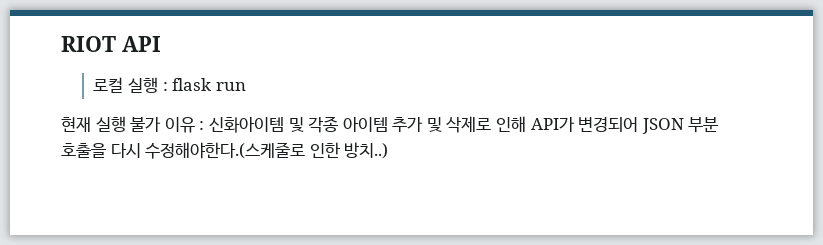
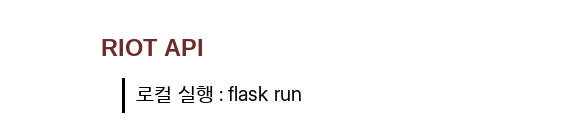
- 현재 실행 불가 이유 : 신화아이템 및 각종 아이템 추가 및 삭제로 인해 API가 변경되어 JSON 부분 호출을 다시 수정해야한다.(스케줄로 인한 방치..)

